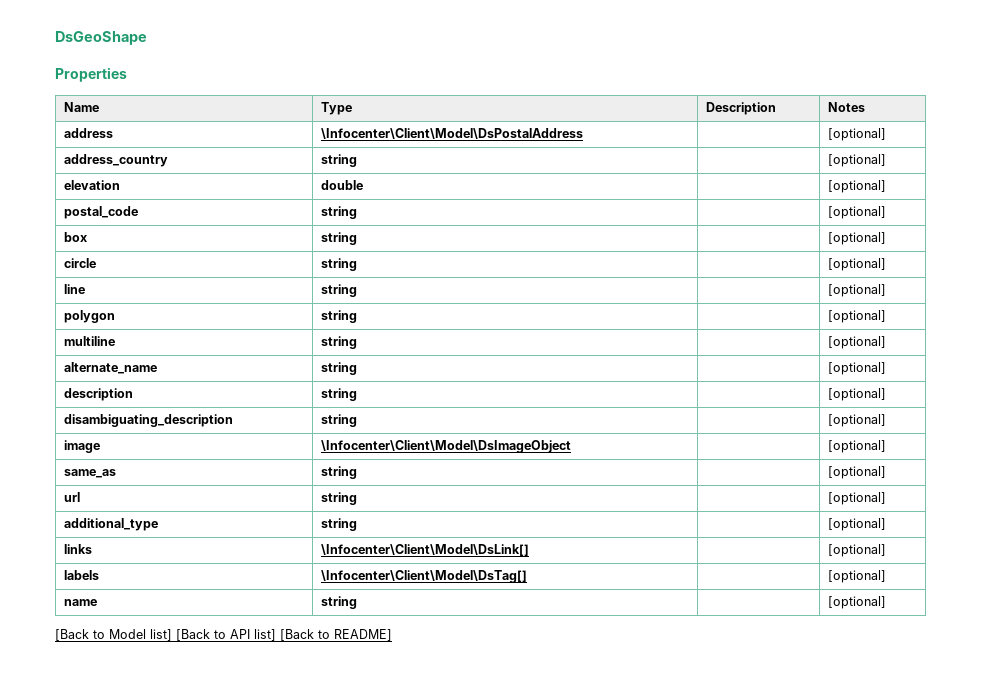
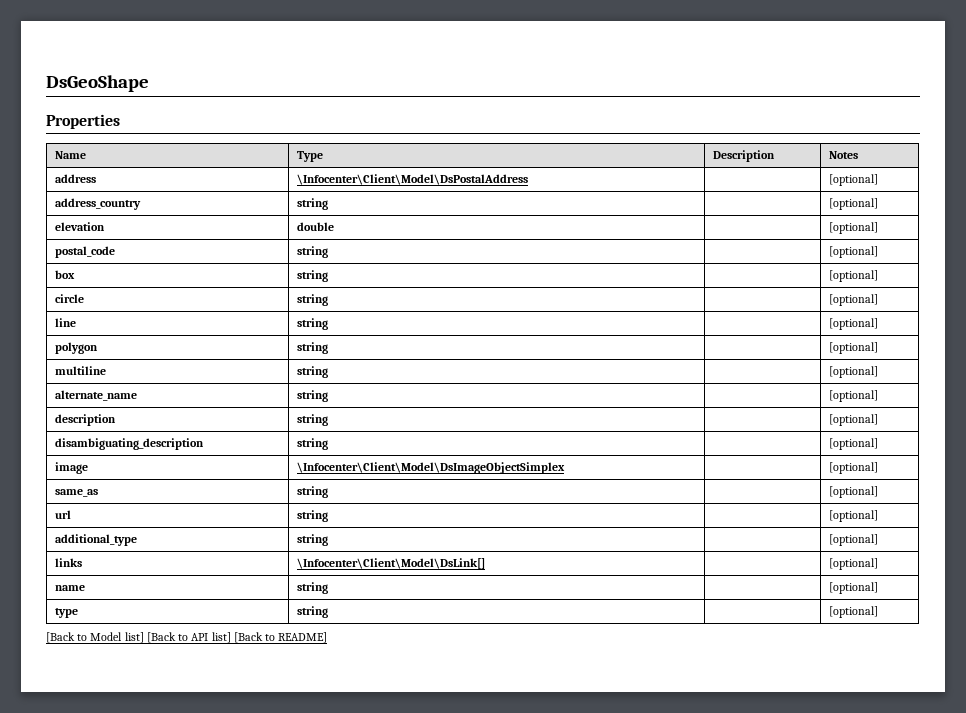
- image | \Infocenter\Client\Model\DsImageObject | | [optional]
+ image | \Infocenter\Client\Model\DsImageObjectSimplex | | [optional]
- labels | \Infocenter\Client\Model\DsTag[] | | [optional]
  name | string | | [optional]
+ type | string | | [optional]

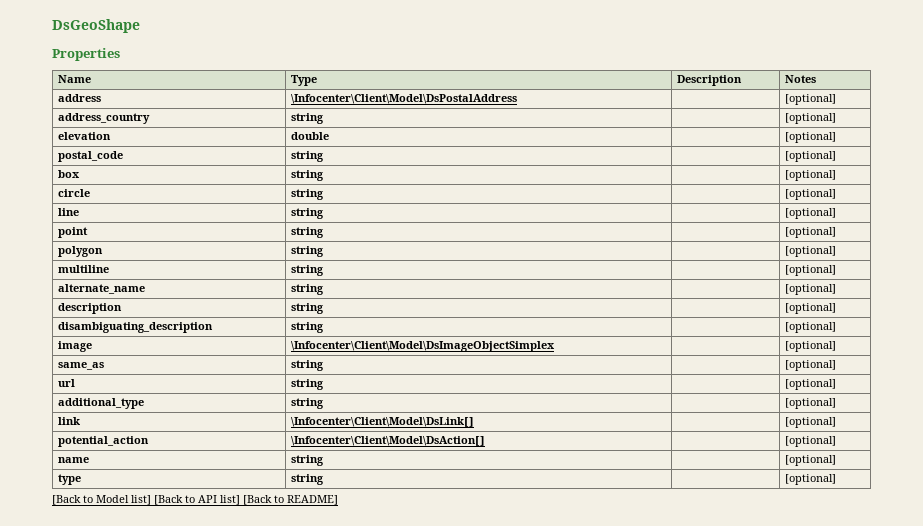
+ point | string | | [optional]
- links | \Infocenter\Client\Model\DsLink[] | | [optional]
+ link | \Infocenter\Client\Model\DsLink[] | | [optional]
+ potential_action | \Infocenter\Client\Model\DsAction[] | | [optional]

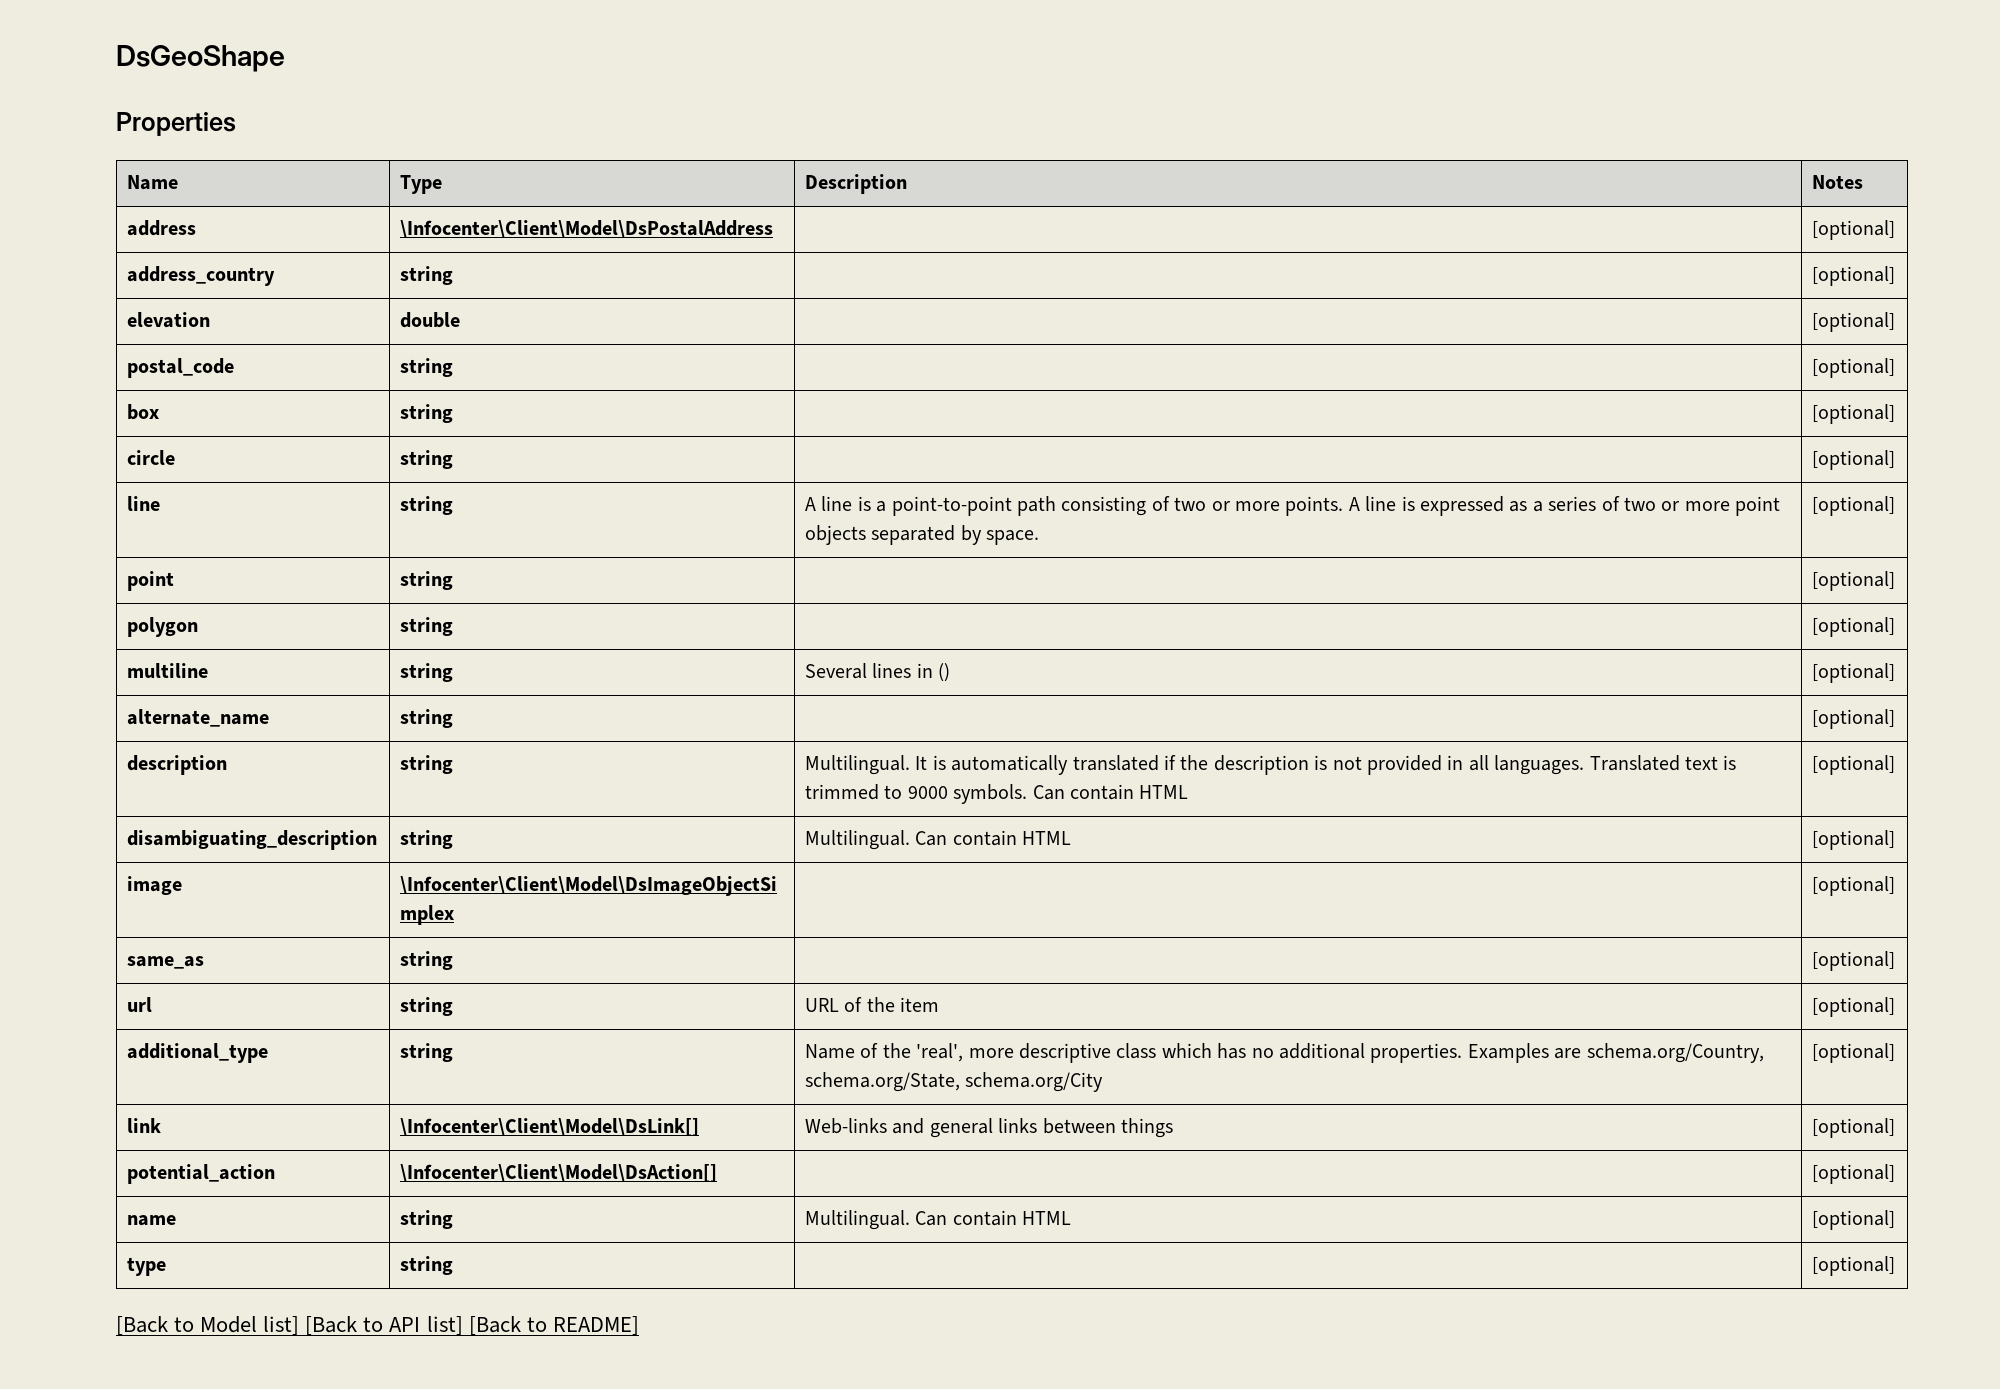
- line | string | | [optional]
+ line | string | A line is a point-to-point path consisting of two or more points. A line is expressed as a series of two or more point objects separated by space. | [optional]
- multiline | string | | [optional]
+ multiline | string | Several lines in () | [optional]
- description | string | | [optional]
+ description | string | Multilingual. It is automatically translated if the description is not provided in all languages. Translated text is trimmed to 9000 symbols. Can contain HTML | [optional]
- disambiguating_description | string | | [optional]
+ disambiguating_description | string | Multilingual. Can contain HTML | [optional]
- url | string | | [optional]
+ url | string | URL of the item | [optional]
- additional_type | string | | [optional]
- link | \Infocenter\Client\Model\DsLink[] | | [optional]
+ additional_type | string | Name of the 'real', more descriptive class which has no additional properties. Examples are schema.org/Country, schema.org/State, schema.org/City | [optional]
+ link | \Infocenter\Client\Model\DsLink[] | Web-links and general links between things | [optional]
- name | string | | [optional]
+ name | string | Multilingual. Can contain HTML | [optional]

